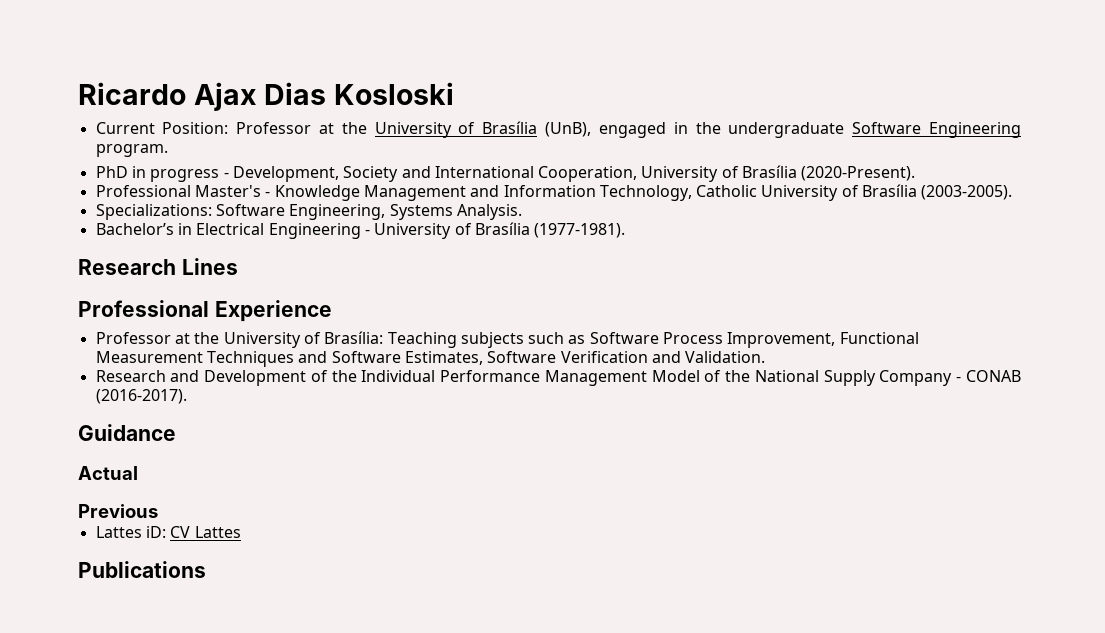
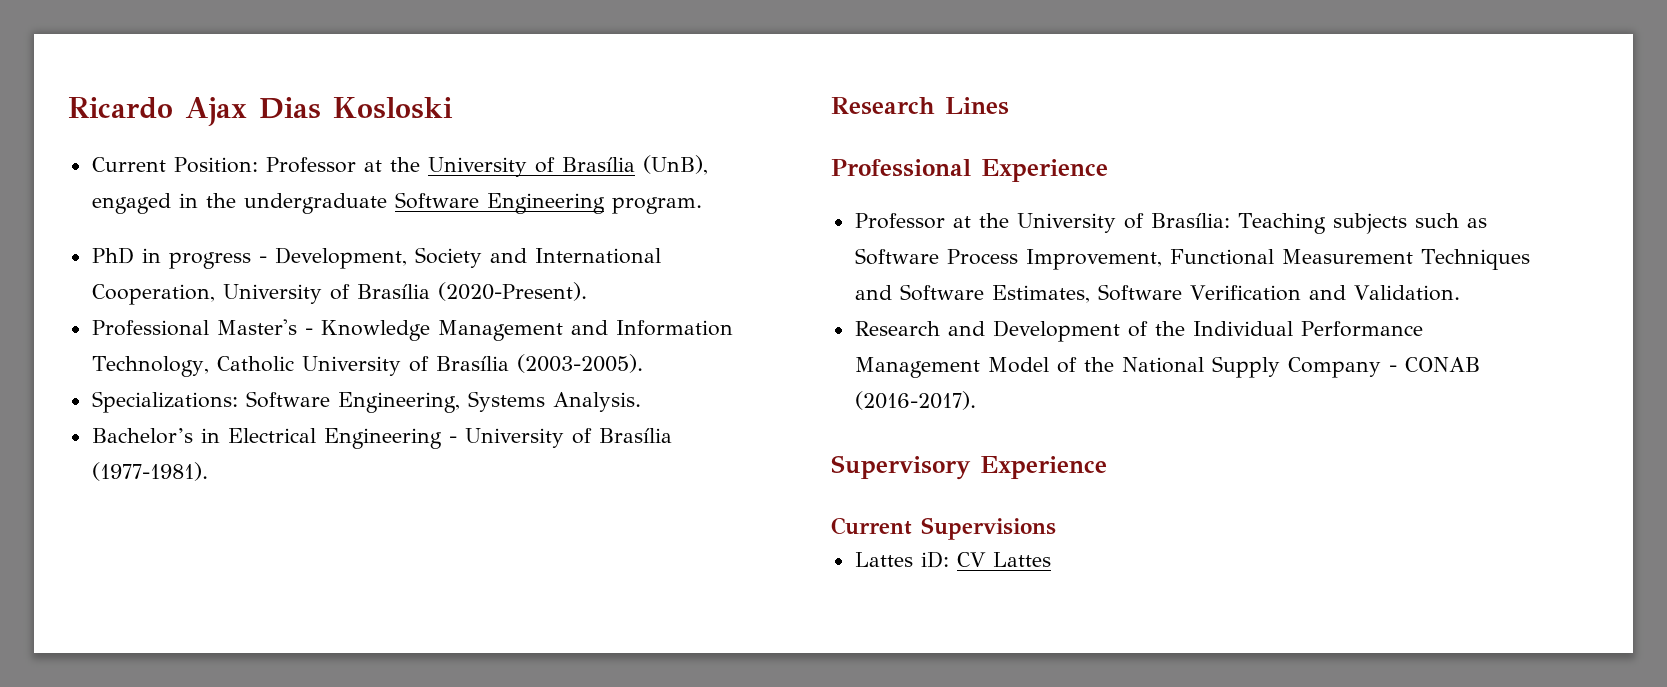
- Guidance
- Actual
- Previous
+ Supervisory Experience
+ Current Supervisions
- Publications

